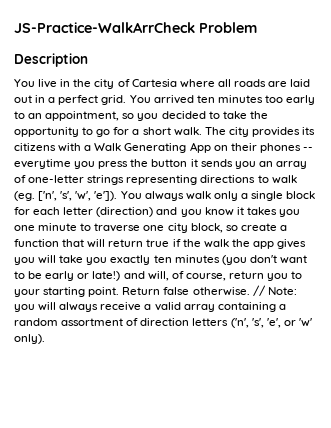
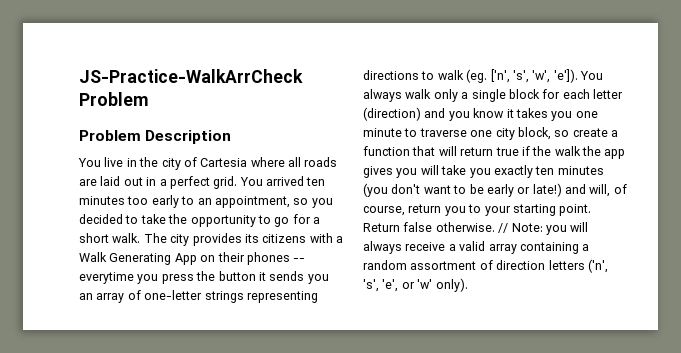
- Description
+ Problem Description

